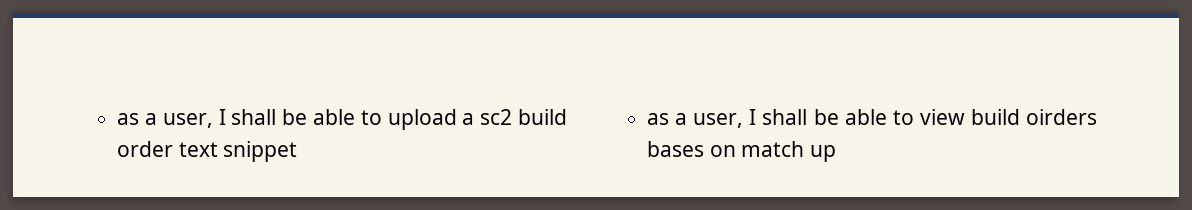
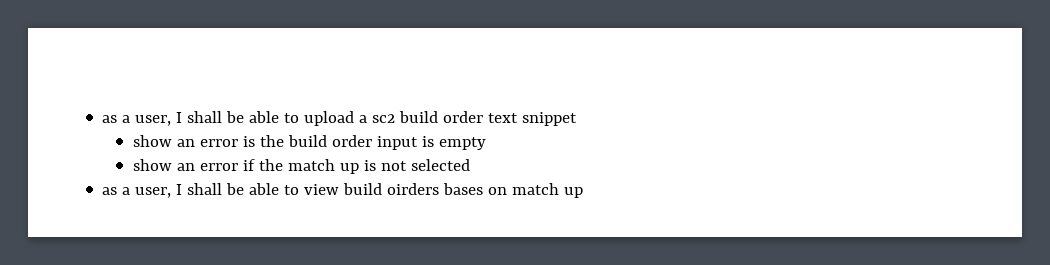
+ show an error is the build order input is empty
+ show an error if the match up is not selected

